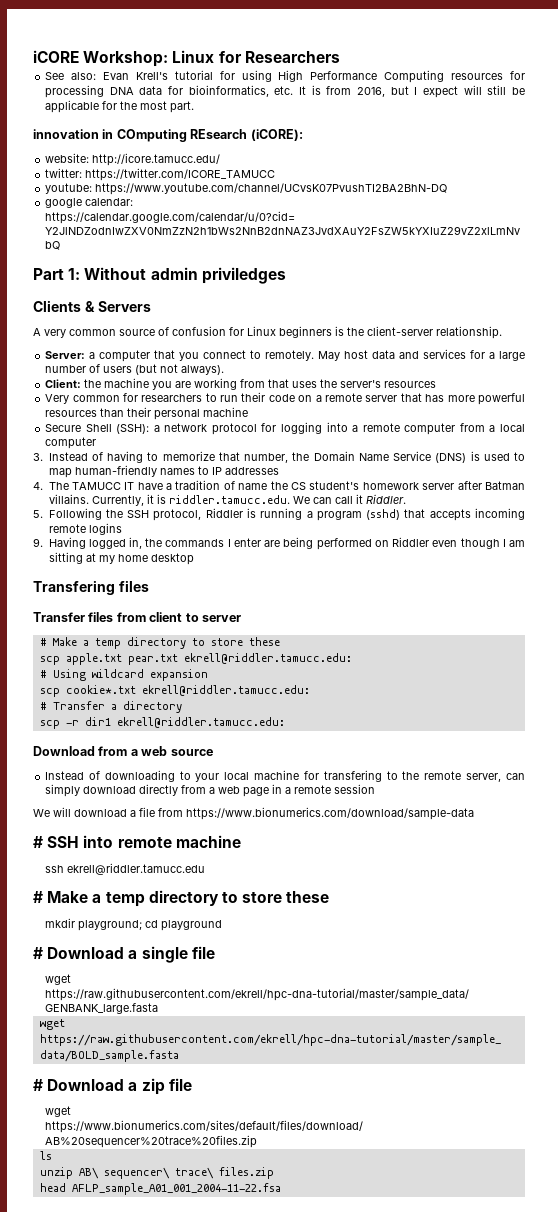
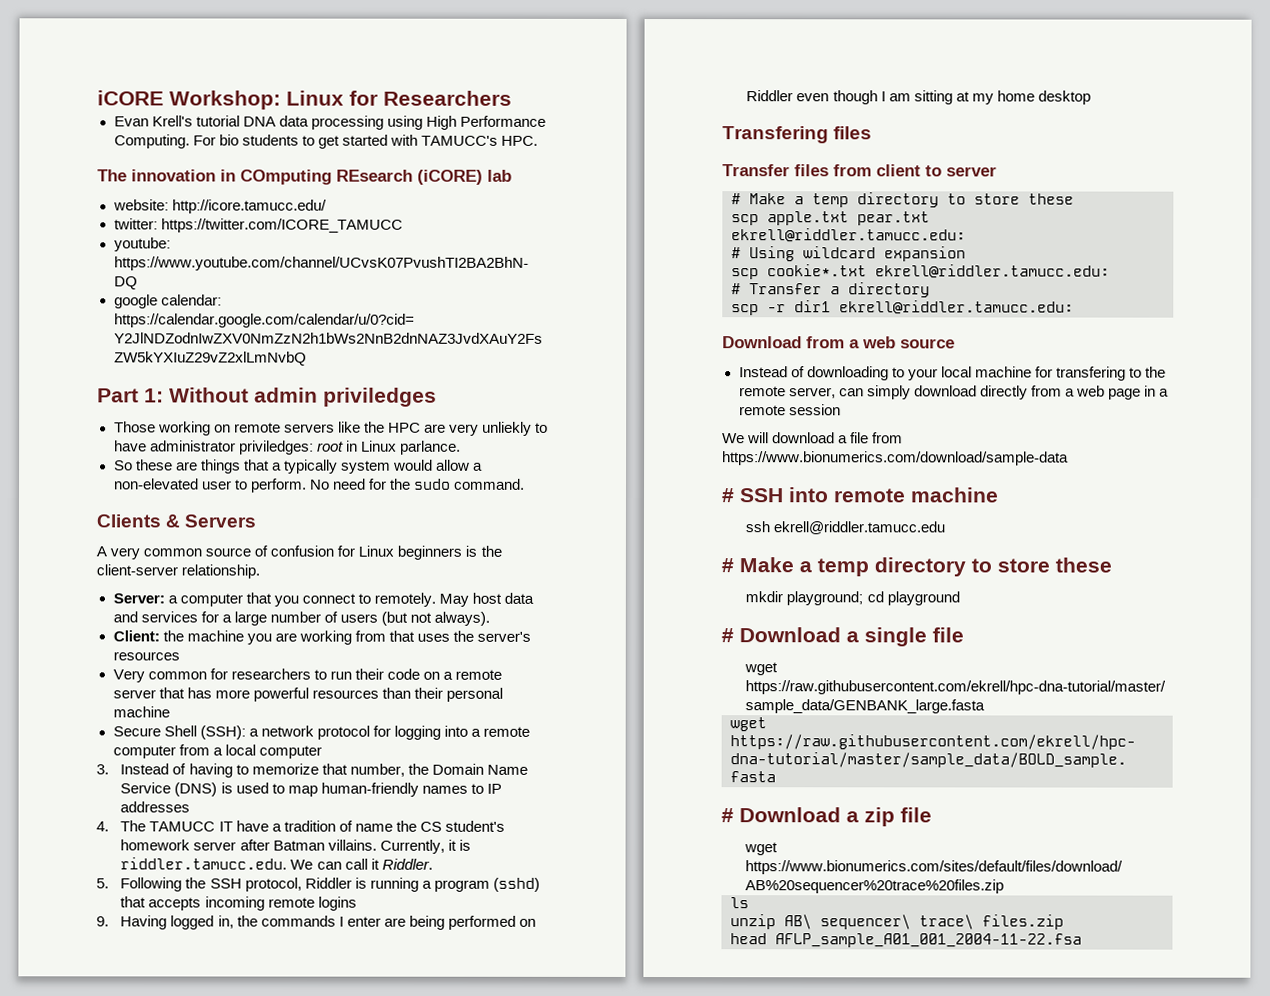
- See also: Evan Krell's tutorial for using High Performance Computing resources for processing DNA data for bioinformatics, etc. It is from 2016, but I expect will still be applicable for the most part.
- innovation in COmputing REsearch (iCORE):
+ Evan Krell's tutorial DNA data processing using High Performance Computing. For bio students to get started with TAMUCC's HPC.
+ The innovation in COmputing REsearch (iCORE) lab
+ Those working on remote servers like the HPC are very unliekly to have administrator priviledges: root in Linux parlance.
+ So these are things that a typically system would allow a non-elevated user to perform. No need for the sudo command.

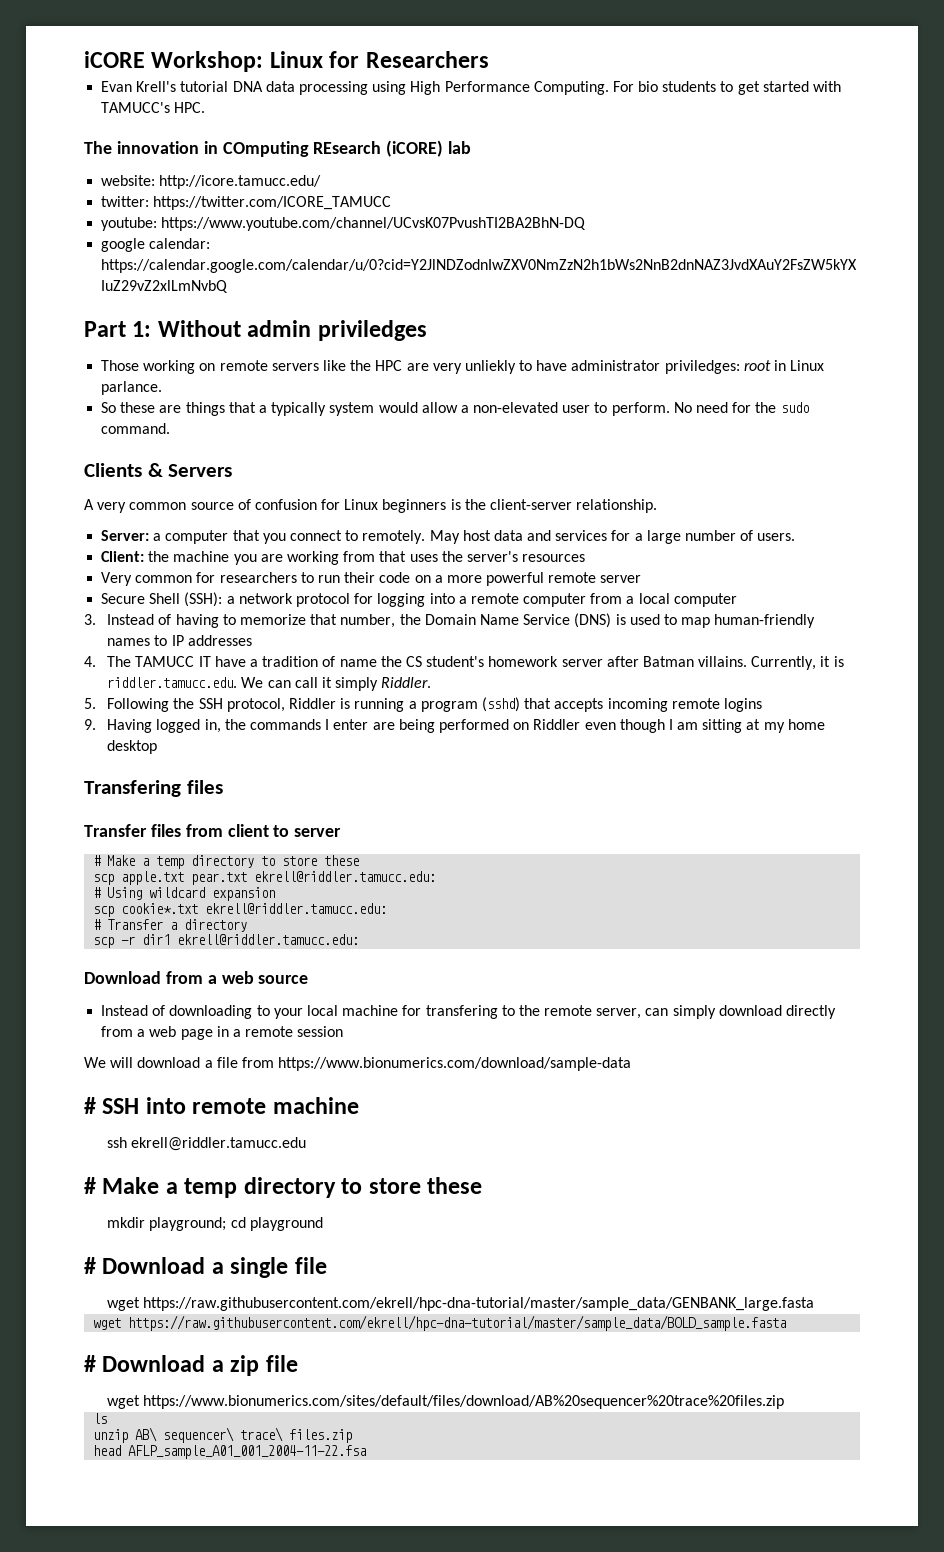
- May host data and services for a large number of users (but not always).
+ May host data and services for a large number of users.
- Very common for researchers to run their code on a remote server that has more powerful resources than their personal machine
+ Very common for researchers to run their code on a more powerful remote server
- Currently, it is riddler.tamucc.edu. We can call it Riddler.
+ Currently, it is riddler.tamucc.edu. We can call it simply Riddler.

